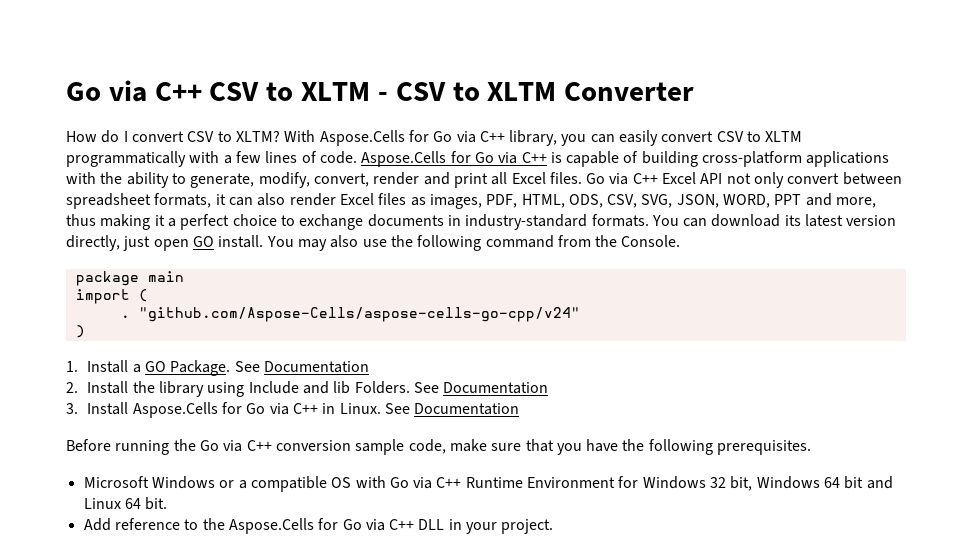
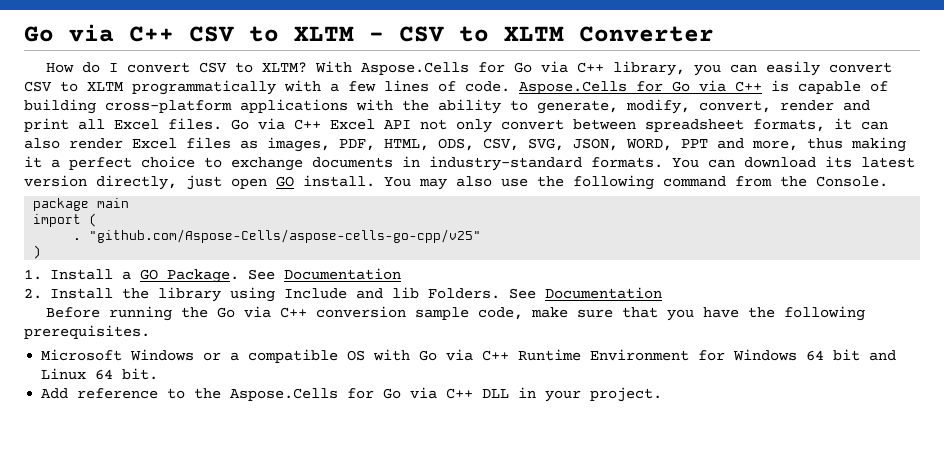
- "github.com/Aspose-Cells/aspose-cells-go-cpp/v24"
+ "github.com/Aspose-Cells/aspose-cells-go-cpp/v25"
- 3. Install Aspose.Cells for Go via C++ in Linux. See Documentation
- Microsoft Windows or a compatible OS with Go via C++ Runtime Environment for Windows 32 bit, Windows 64 bit and Linux 64 bit.
+ Microsoft Windows or a compatible OS with Go via C++ Runtime Environment for Windows 64 bit and Linux 64 bit.

